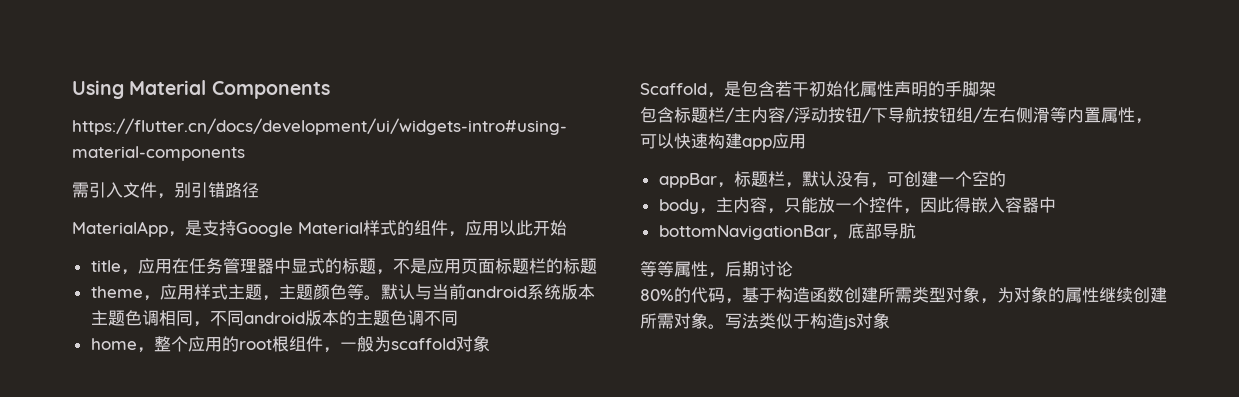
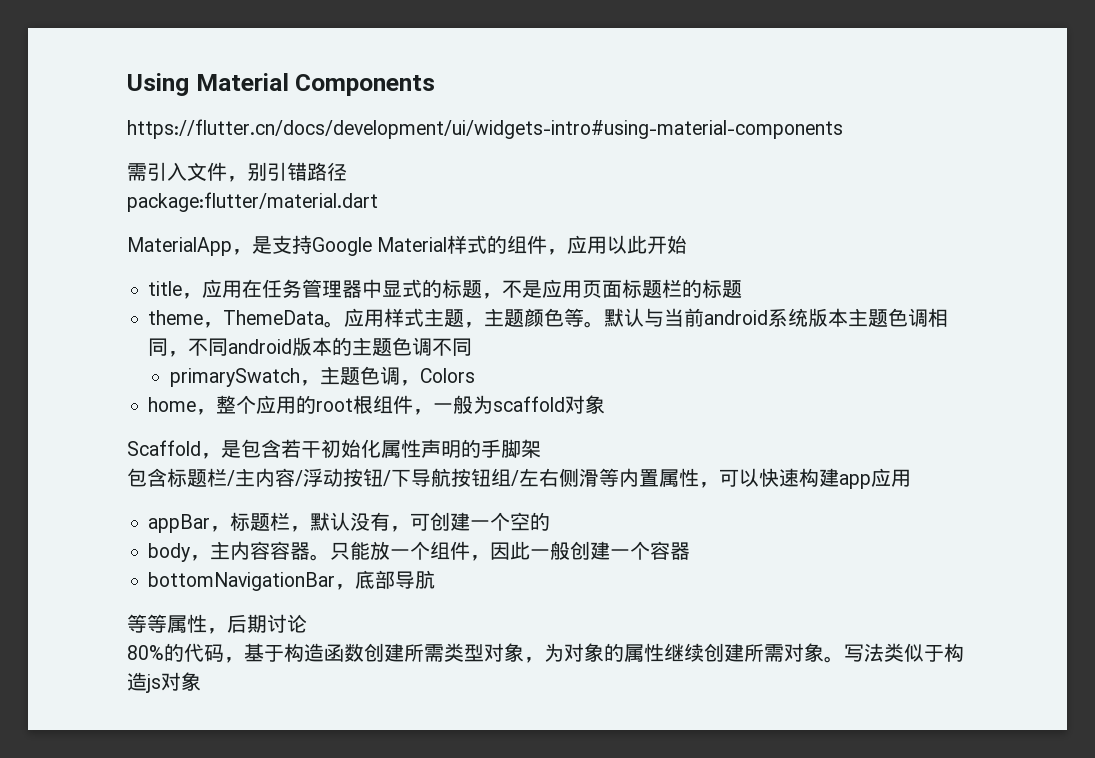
+ package:flutter/material.dart
- theme，应用样式主题，主题颜色等。
+ theme，ThemeData。应用样式主题，主题颜色等。
+ primarySwatch，主题色调，Colors
- body，主内容，只能放一个控件，因此得嵌入容器中
+ body，主内容容器。只能放一个组件，因此一般创建一个容器

